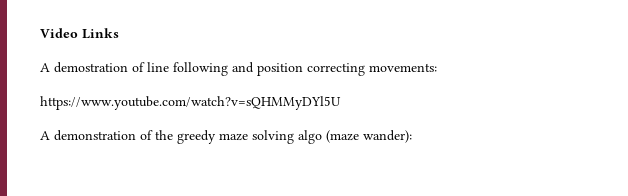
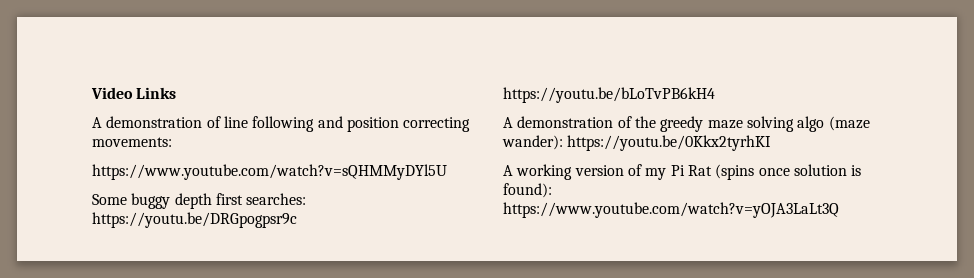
- A demostration of line following and position correcting movements:
+ A demonstration of line following and position correcting movements:
+ Some buggy depth first searches: https://youtu.be/DRGpogpsr9c https://youtu.be/bLoTvPB6kH4
- A demonstration of the greedy maze solving algo (maze wander):
+ A demonstration of the greedy maze solving algo (maze wander): https://youtu.be/0Kkx2tyrhKI
+ A working version of my Pi Rat (spins once solution is found): https://www.youtube.com/watch?v=yOJA3LaLt3Q

